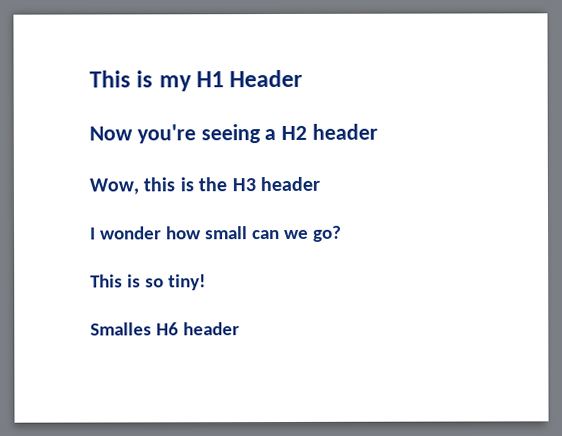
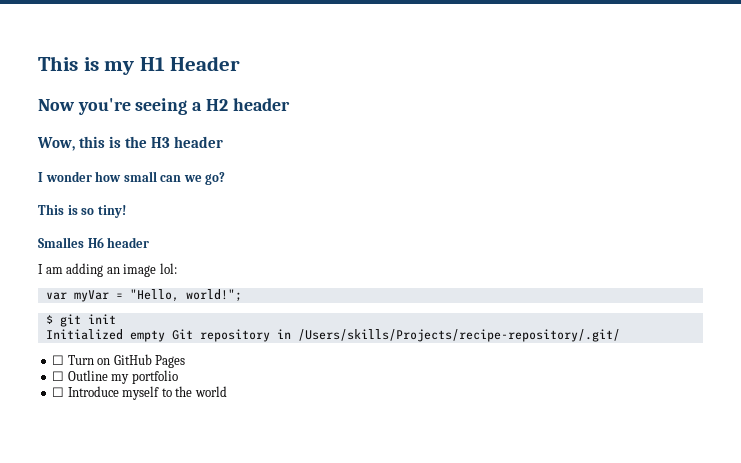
+ I am adding an image lol:
+ var myVar = "Hello, world!";
+ $ git init
+ Initialized empty Git repository in /Users/skills/Projects/recipe-repository/.git/
+ ☐ Turn on GitHub Pages
+ ☐ Outline my portfolio
+ ☐ Introduce myself to the world

